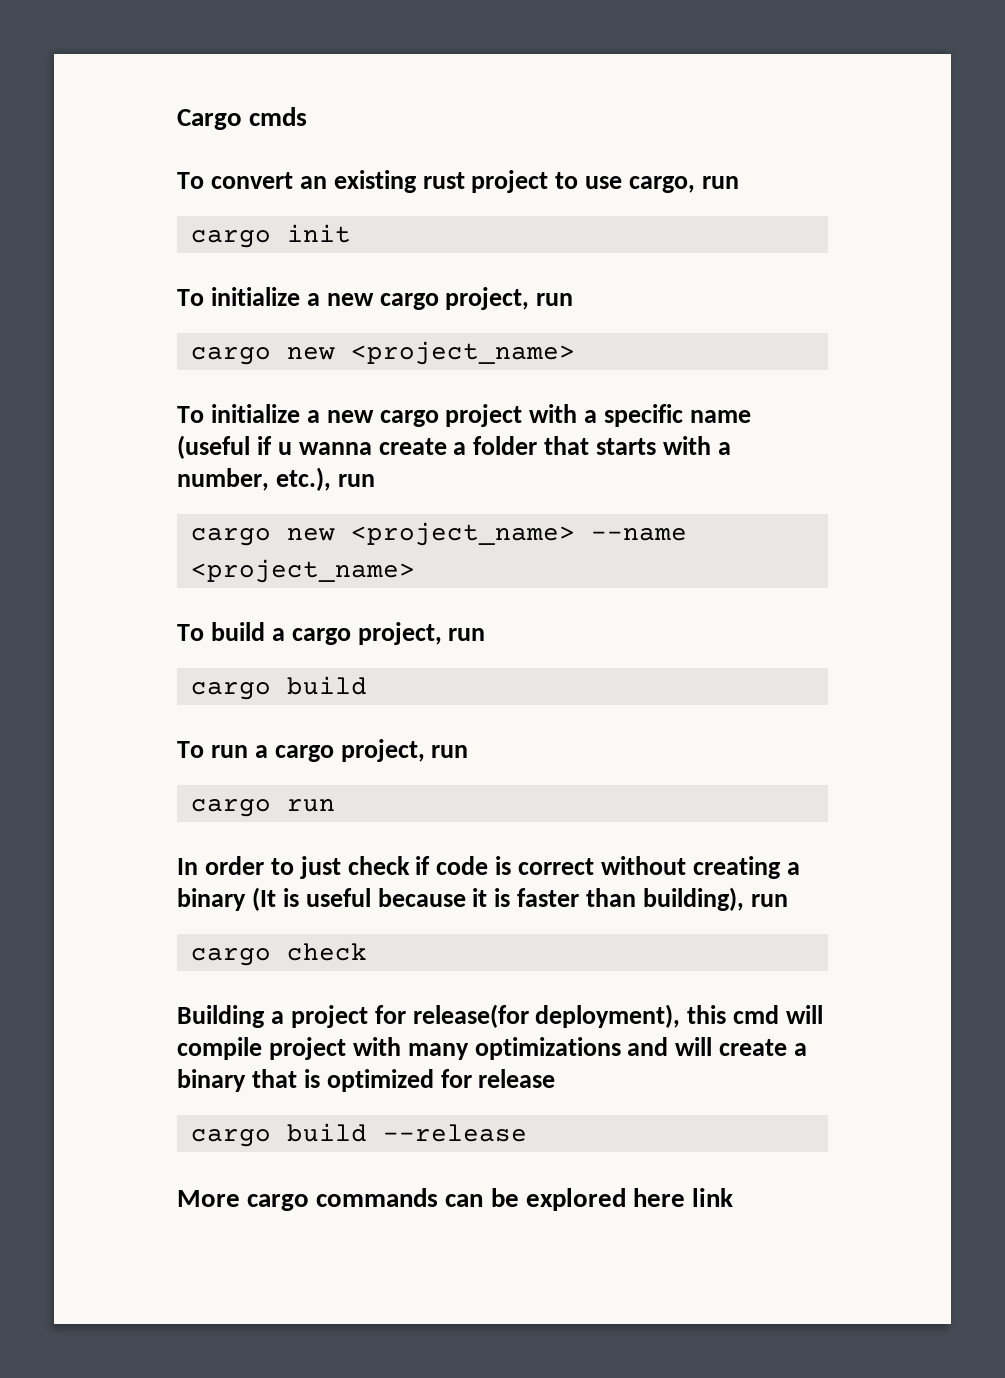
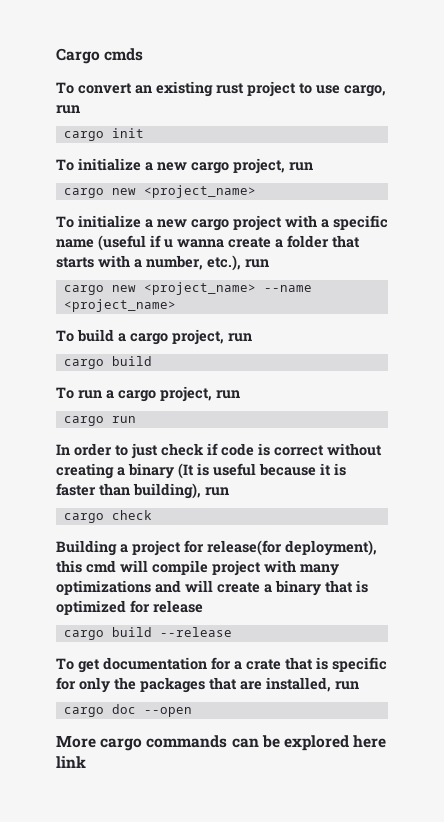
+ To get documentation for a crate that is specific for only the packages that are installed, run
+ cargo doc --open

